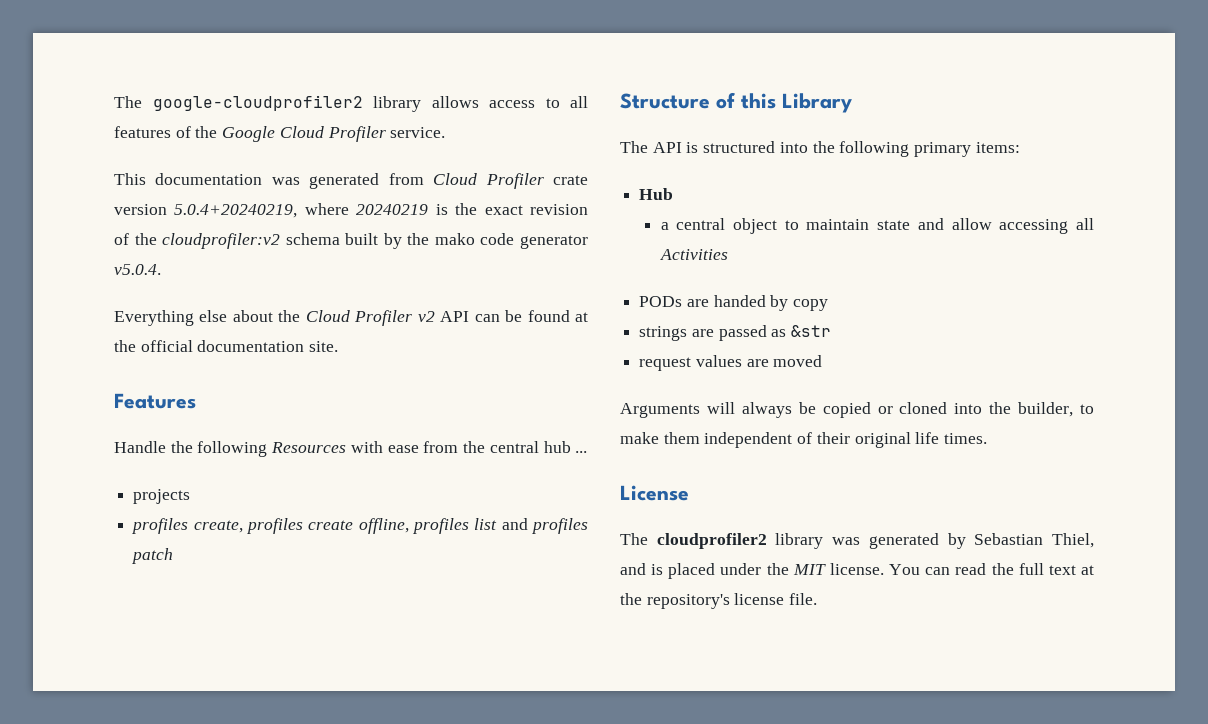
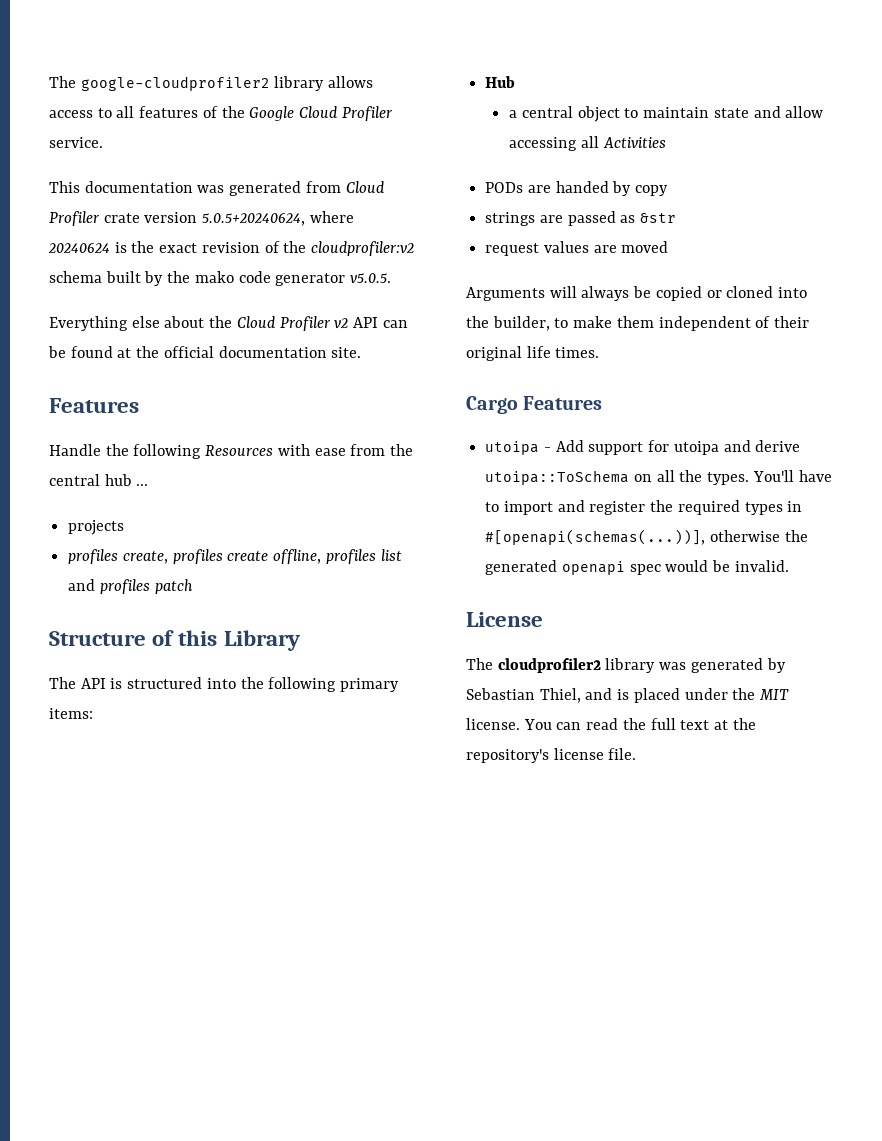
- This documentation was generated from Cloud Profiler crate version 5.0.4+20240219, where 20240219 is the exact revision of the cloudprofiler:v2 schema built by the mako code generator v5.0.4.
+ This documentation was generated from Cloud Profiler crate version 5.0.5+20240624, where 20240624 is the exact revision of the cloudprofiler:v2 schema built by the mako code generator v5.0.5.
+ Cargo Features
+ utoipa - Add support for utoipa and derive utoipa::ToSchema on all the types. You'll have to import and register the required types in #[openapi(schemas(...))], otherwise the generated openapi spec would be invalid.

